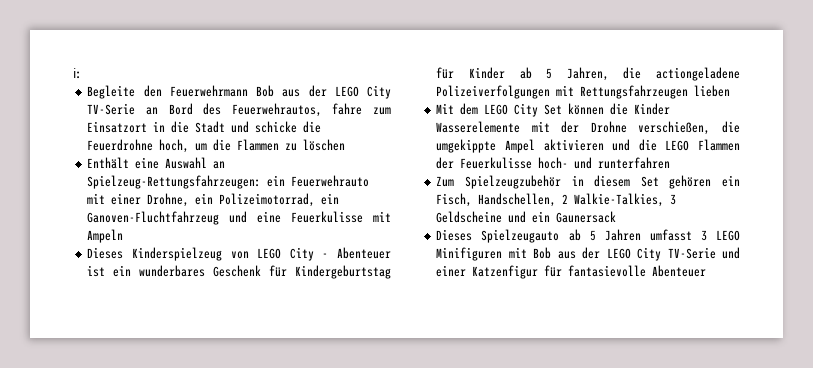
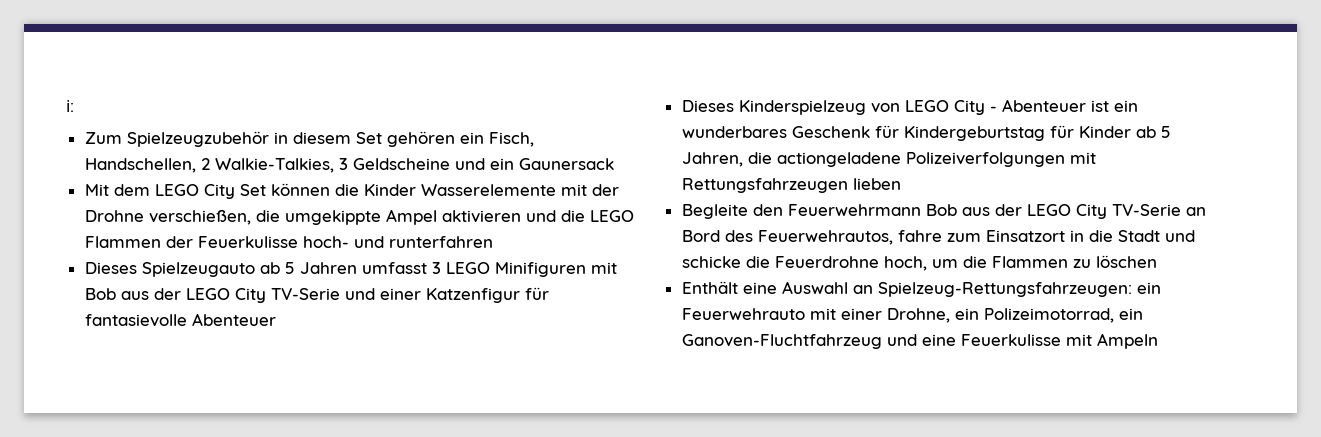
+ Zum Spielzeugzubehör in diesem Set gehören ein Fisch, Handschellen, 2 Walkie-Talkies, 3 Geldscheine und ein Gaunersack
+ Mit dem LEGO City Set können die Kinder Wasserelemente mit der Drohne verschießen, die umgekippte Ampel aktivieren und die LEGO Flammen der Feuerkulisse hoch- und runterfahren
+ Dieses Spielzeugauto ab 5 Jahren umfasst 3 LEGO Minifiguren mit Bob aus der LEGO City TV-Serie und einer Katzenfigur für fantasievolle Abenteuer
+ Dieses Kinderspielzeug von LEGO City - Abenteuer ist ein wunderbares Geschenk für Kindergeburtstag für Kinder ab 5 Jahren, die actiongeladene Polizeiverfolgungen mit Rettungsfahrzeugen lieben
- Dieses Kinderspielzeug von LEGO City - Abenteuer ist ein wunderbares Geschenk für Kindergeburtstag für Kinder ab 5 Jahren, die actiongeladene Polizeiverfolgungen mit Rettungsfahrzeugen lieben
- Mit dem LEGO City Set können die Kinder Wasserelemente mit der Drohne verschießen, die umgekippte Ampel aktivieren und die LEGO Flammen der Feuerkulisse hoch- und runterfahren
- Zum Spielzeugzubehör in diesem Set gehören ein Fisch, Handschellen, 2 Walkie-Talkies, 3 Geldscheine und ein Gaunersack
- Dieses Spielzeugauto ab 5 Jahren umfasst 3 LEGO Minifiguren mit Bob aus der LEGO City TV-Serie und einer Katzenfigur für fantasievolle Abenteuer

